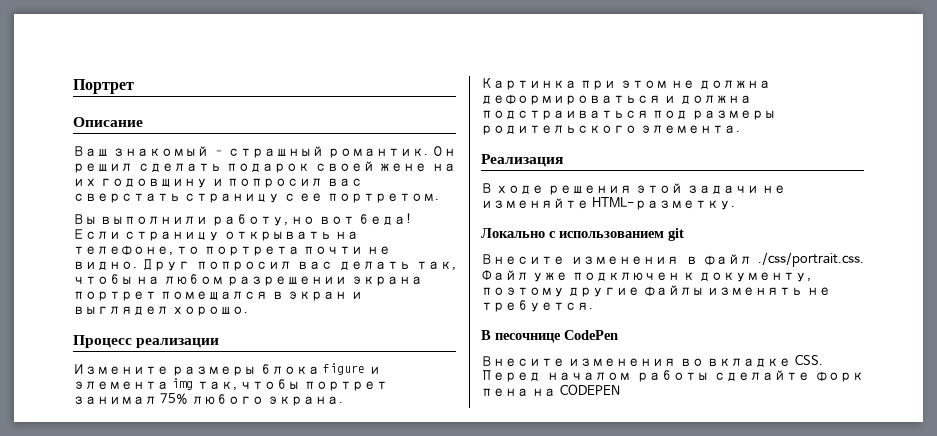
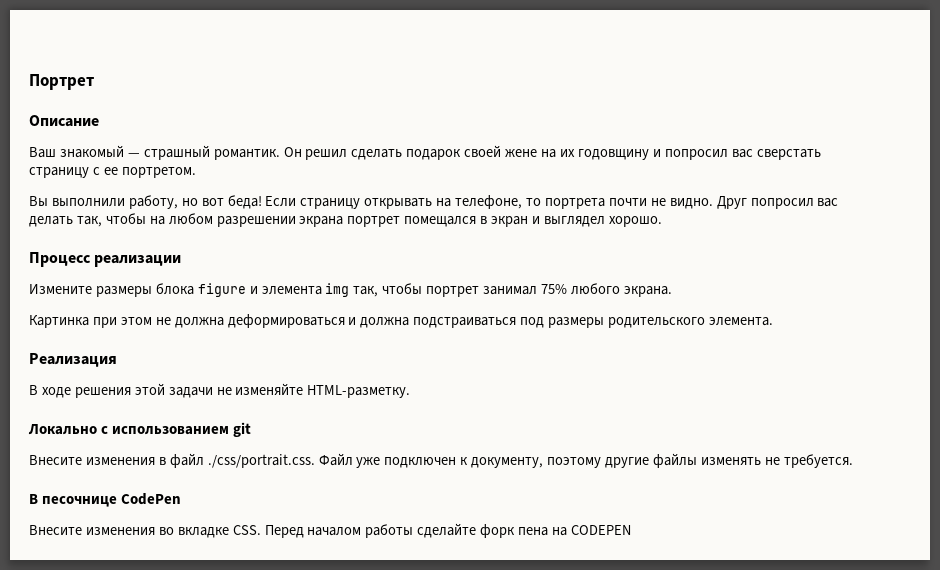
- Ваш знакомый – страшный романтик.
+ Ваш знакомый — страшный романтик.

